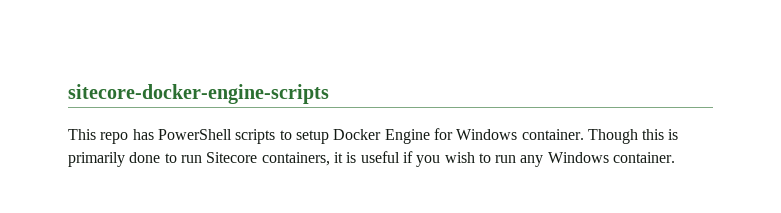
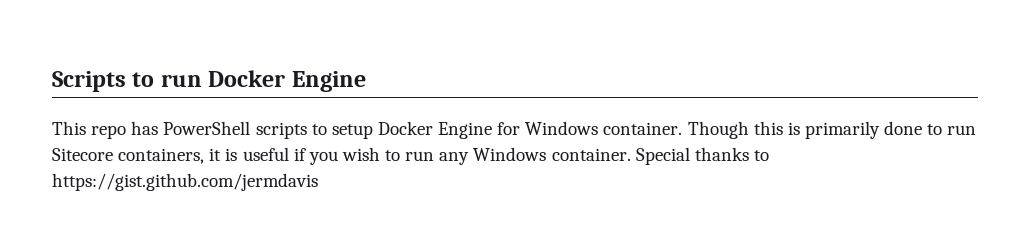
- sitecore-docker-engine-scripts
+ Scripts to run Docker Engine
+ Special thanks to https://gist.github.com/jermdavis

